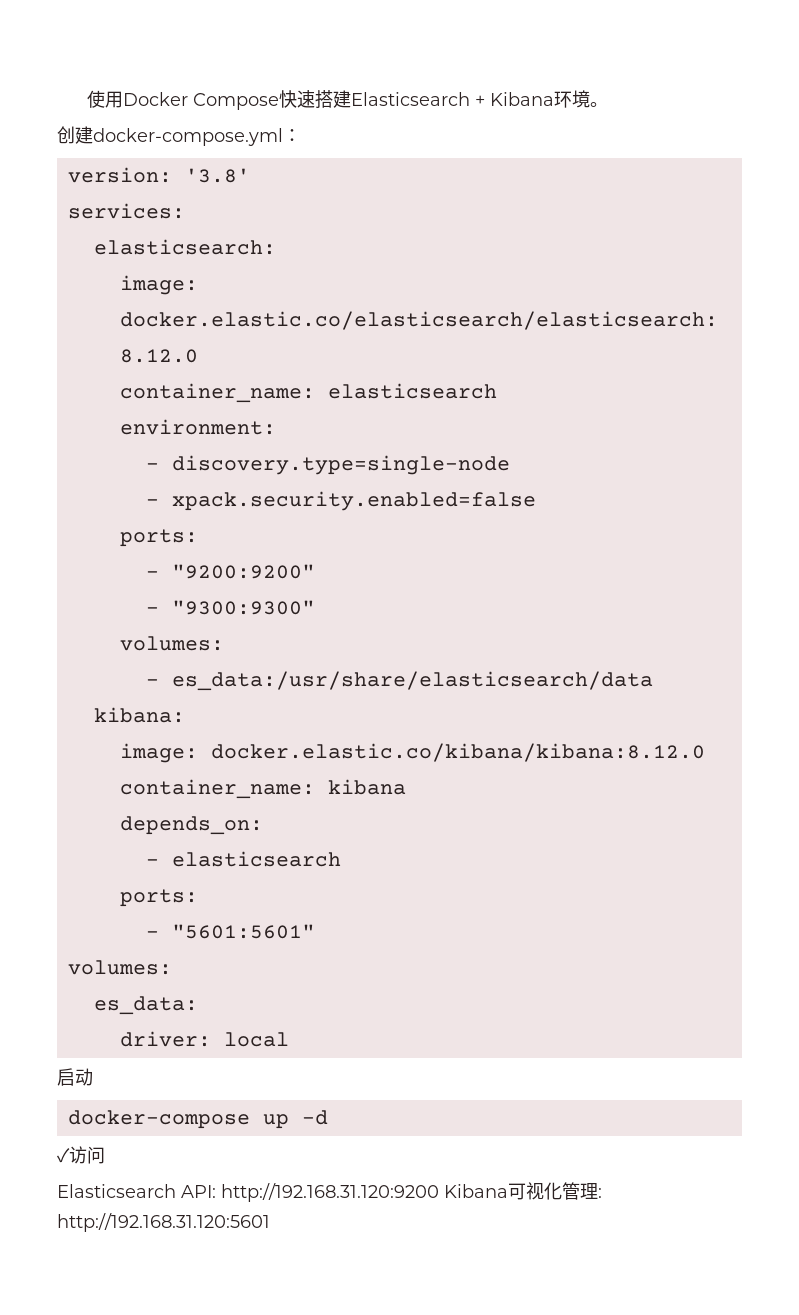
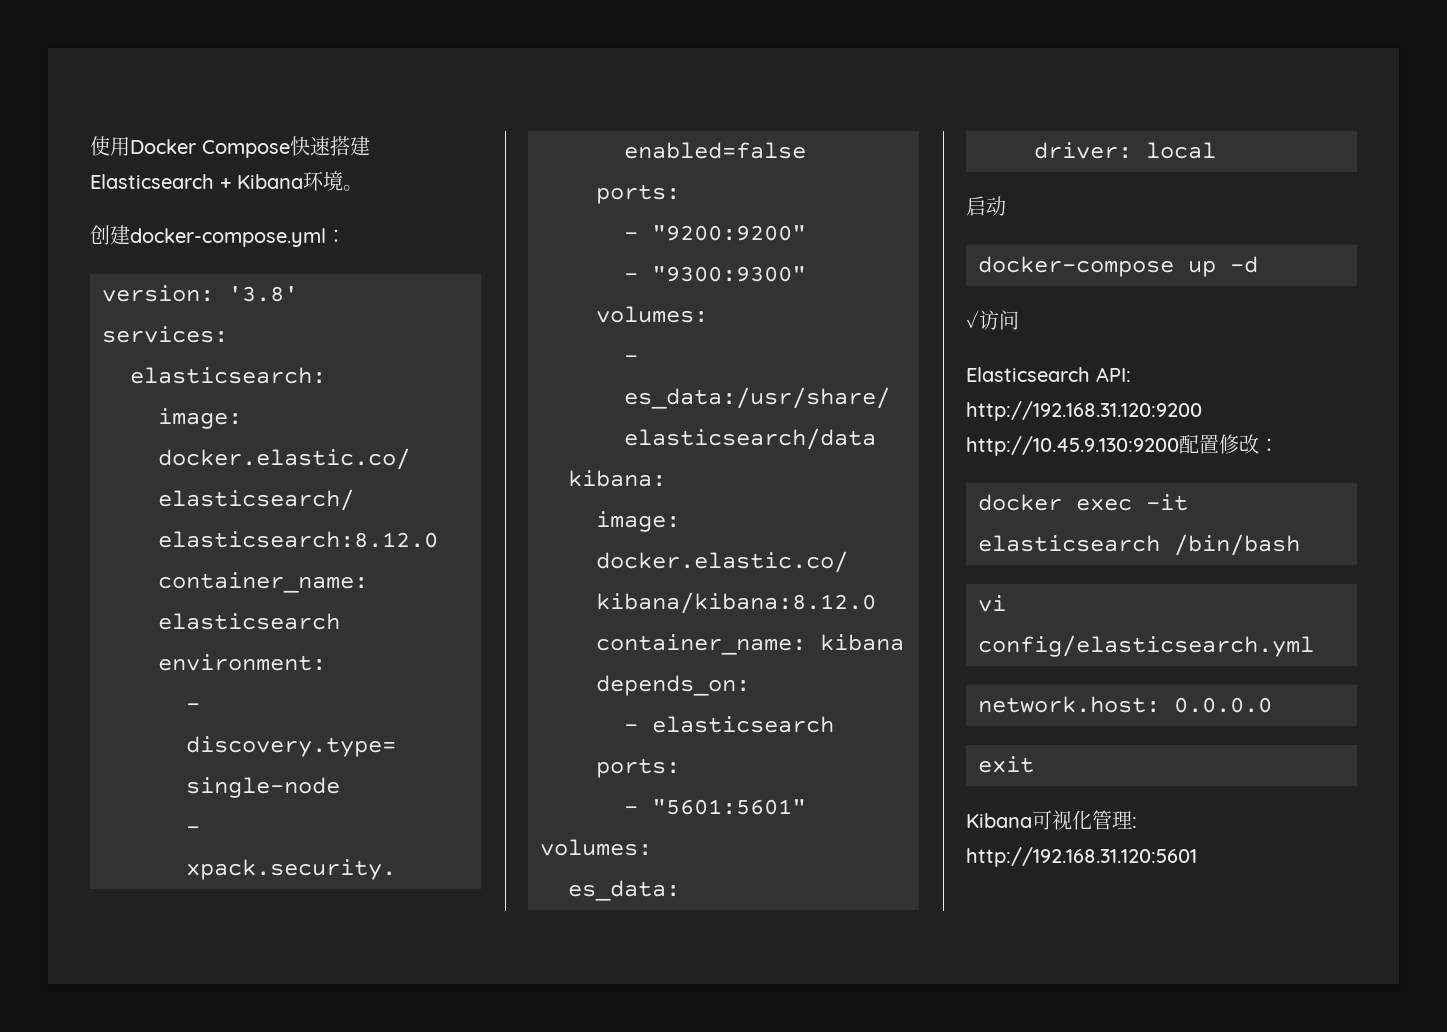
- Elasticsearch API: http://192.168.31.120:9200 Kibana可视化管理: http://192.168.31.120:5601
+ Elasticsearch API: http://192.168.31.120:9200 http://10.45.9.130:9200配置修改：
+ docker exec -it elasticsearch /bin/bash
+ vi config/elasticsearch.yml
+ network.host: 0.0.0.0
+ exit
+ Kibana可视化管理: http://192.168.31.120:5601

